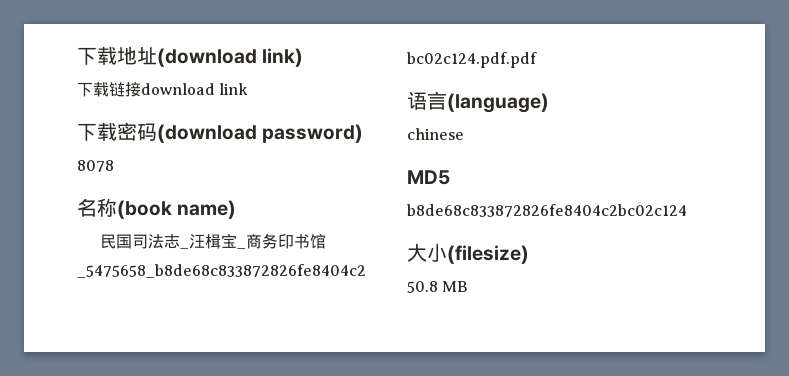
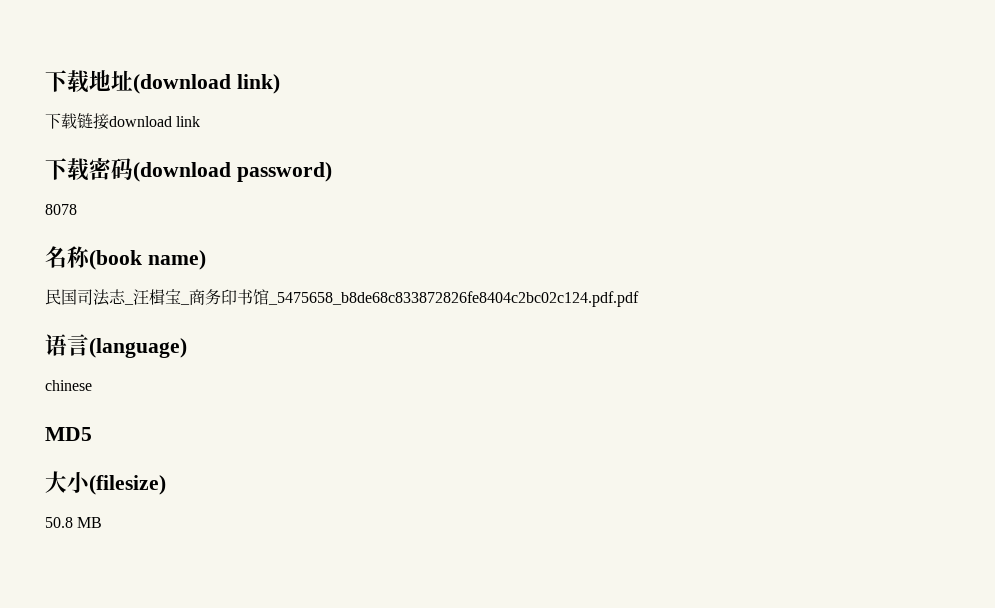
- b8de68c833872826fe8404c2bc02c124

